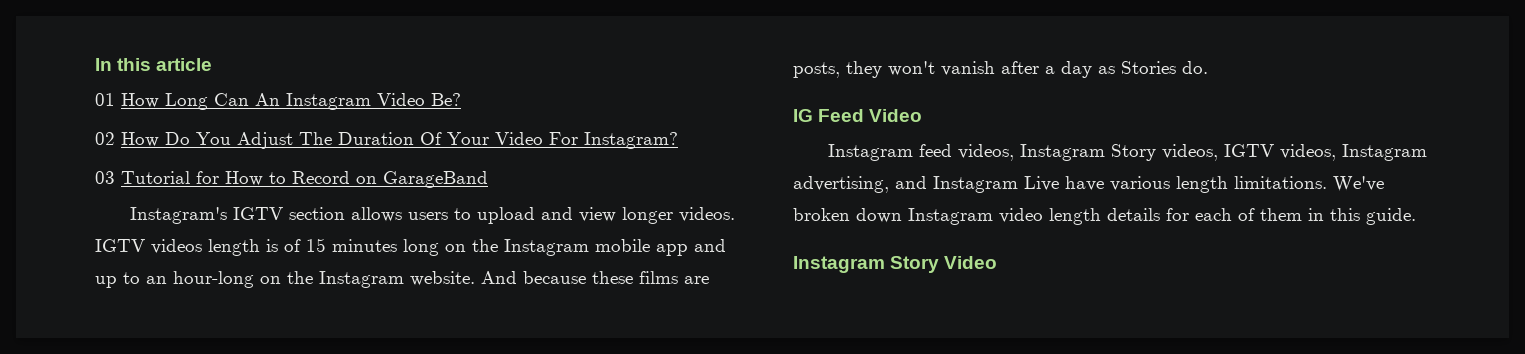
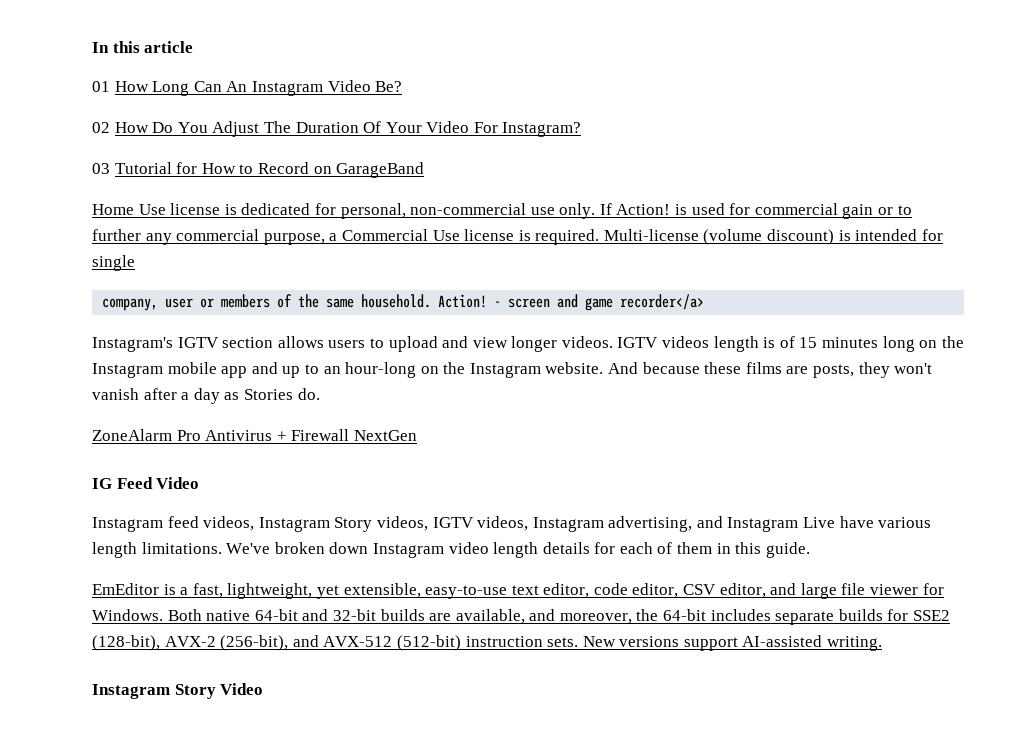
+ Home Use license is dedicated for personal, non-commercial use only. If Action! is used for commercial gain or to further any commercial purpose, a Commercial Use license is required. Multi-license (volume discount) is intended for single
+ company, user or members of the same household. Action! - screen and game recorder</a>
+ ZoneAlarm Pro Antivirus + Firewall NextGen
+ EmEditor is a fast, lightweight, yet extensible, easy-to-use text editor, code editor, CSV editor, and large file viewer for Windows. Both native 64-bit and 32-bit builds are available, and moreover, the 64-bit includes separate builds for SSE2 (128-bit), AVX-2 (256-bit), and AVX-512 (512-bit) instruction sets. New versions support AI-assisted writing.

